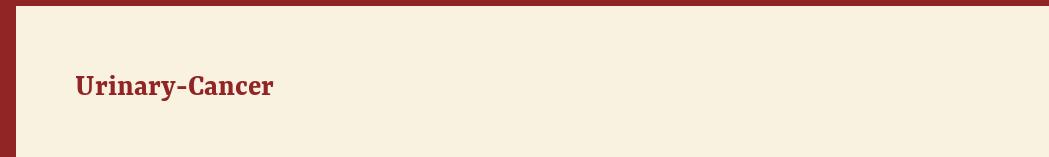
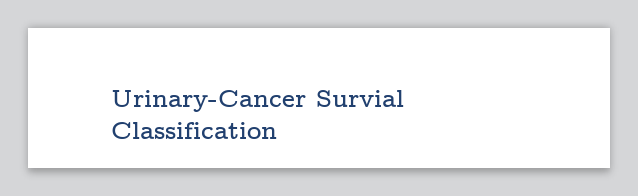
- Urinary-Cancer
+ Urinary-Cancer Survial Classification

